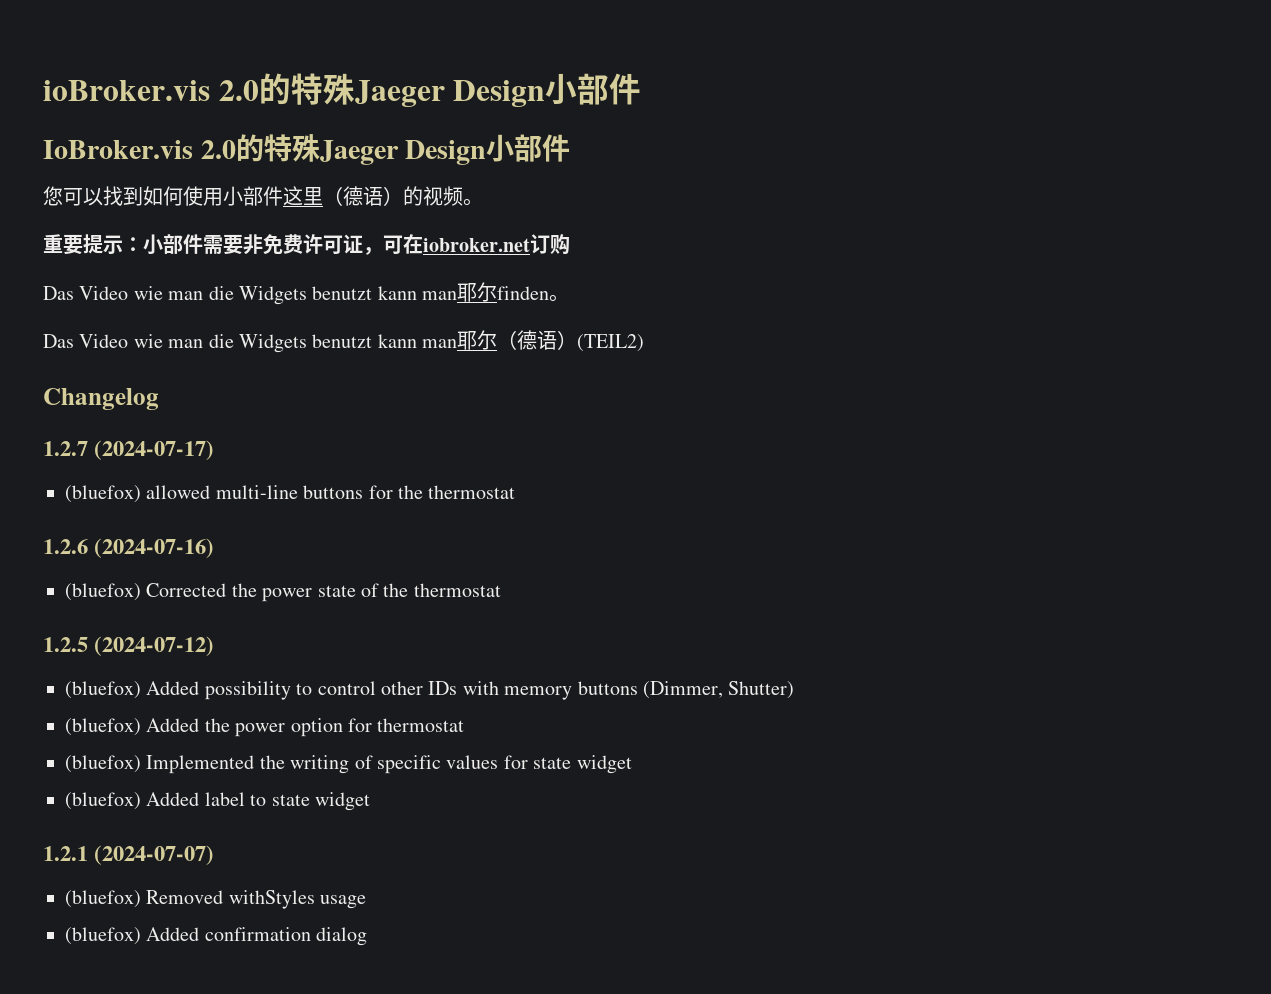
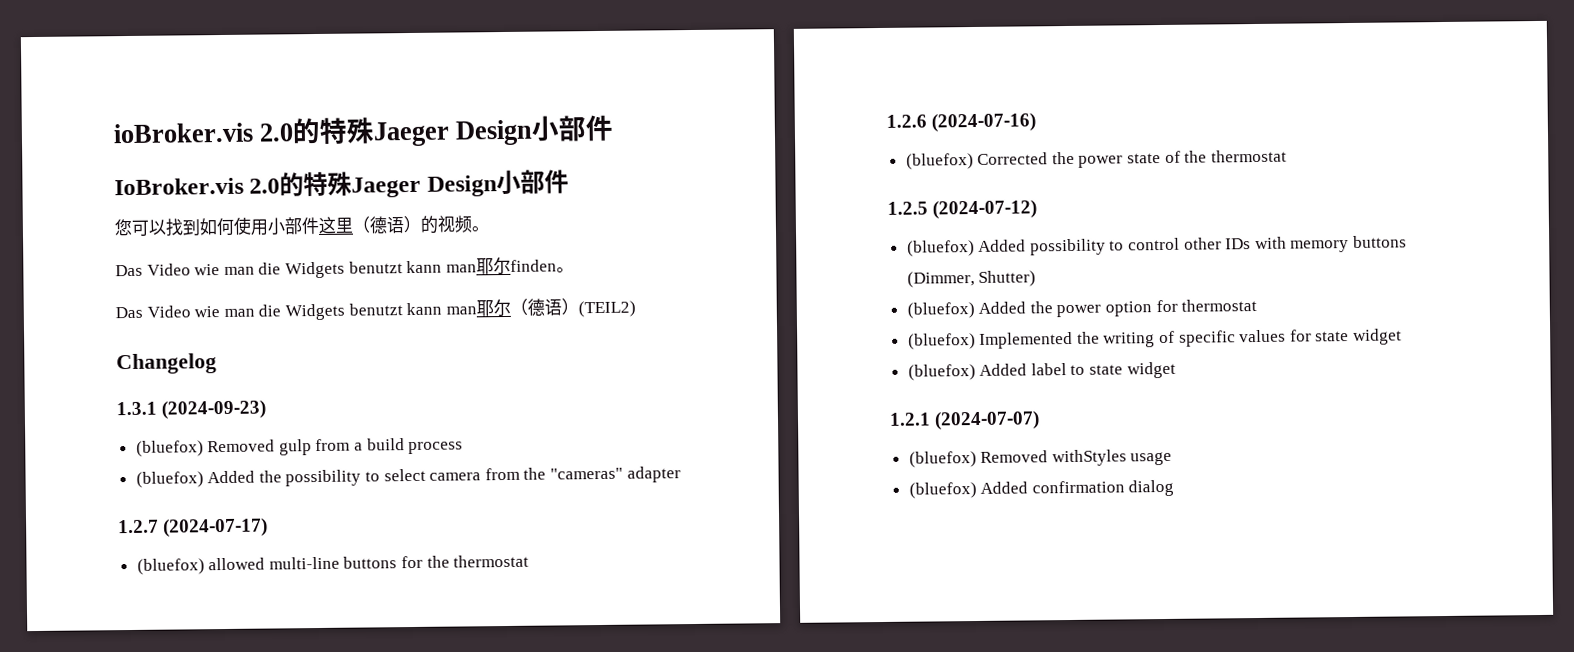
- 重要提示：小部件需要非免费许可证，可在iobroker.net订购
+ 1.3.1 (2024-09-23)
+ (bluefox) Removed gulp from a build process
+ (bluefox) Added the possibility to select camera from the "cameras" adapter

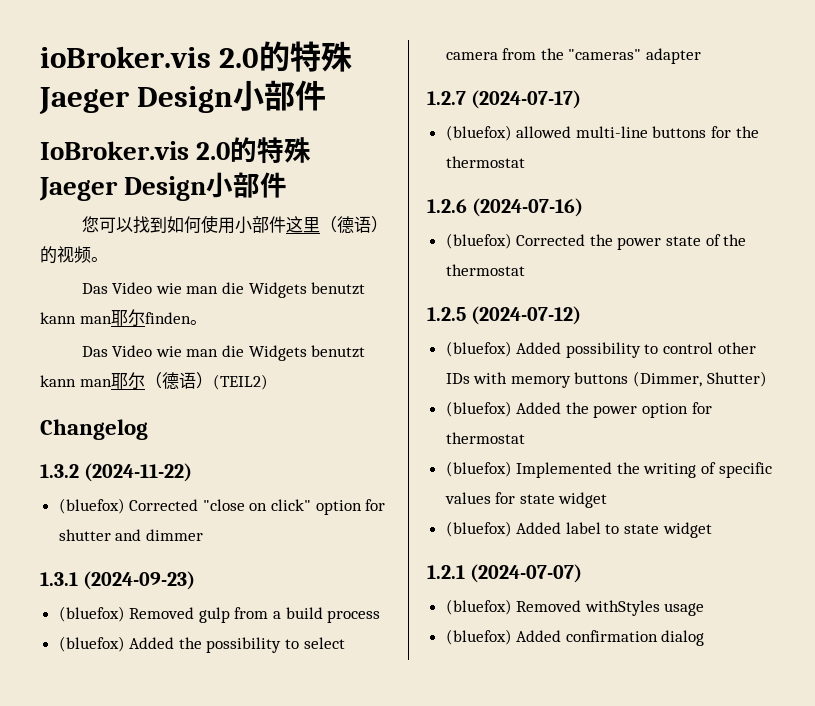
+ 1.3.2 (2024-11-22)
+ (bluefox) Corrected "close on click" option for shutter and dimmer

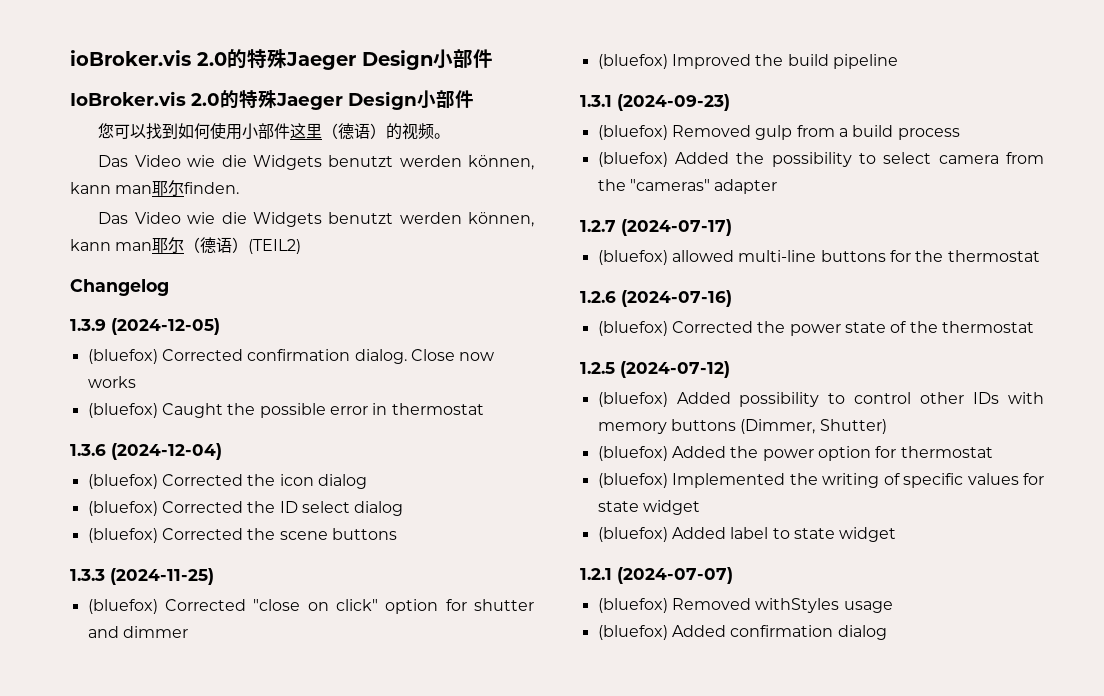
- Das Video wie man die Widgets benutzt kann man耶尔finden。
- Das Video wie man die Widgets benutzt kann man耶尔（德语）(TEIL2)
+ Das Video wie die Widgets benutzt werden können, kann man耶尔finden.
+ Das Video wie die Widgets benutzt werden können, kann man耶尔（德语）(TEIL2)
- 1.3.2 (2024-11-22)
+ 1.3.9 (2024-12-05)
+ (bluefox) Corrected confirmation dialog. Close now works
+ (bluefox) Caught the possible error in thermostat
+ 1.3.6 (2024-12-04)
+ (bluefox) Corrected the icon dialog
+ (bluefox) Corrected the ID select dialog
+ (bluefox) Corrected the scene buttons
+ 1.3.3 (2024-11-25)
+ (bluefox) Improved the build pipeline

